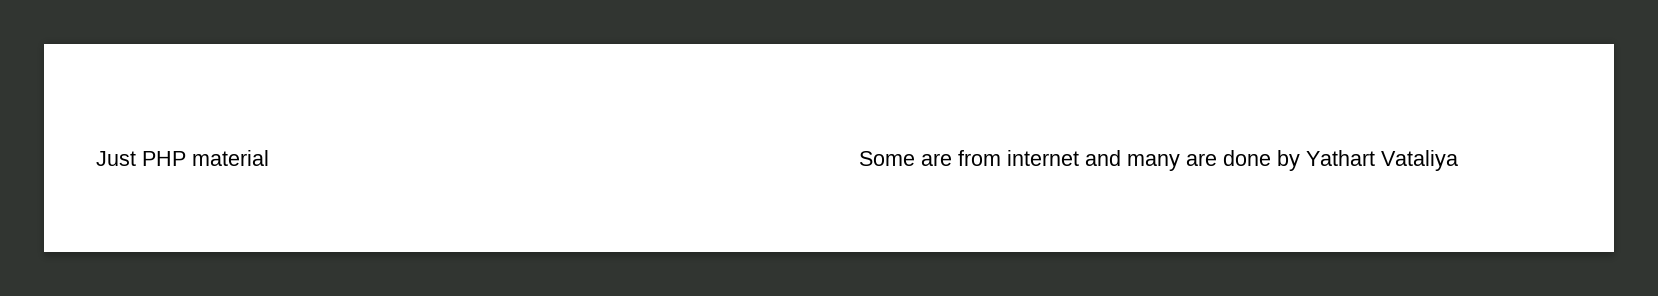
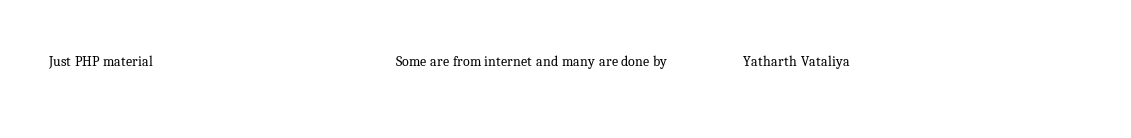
- Some are from internet and many are done by Yathart Vataliya
+ Some are from internet and many are done by Yatharth Vataliya

